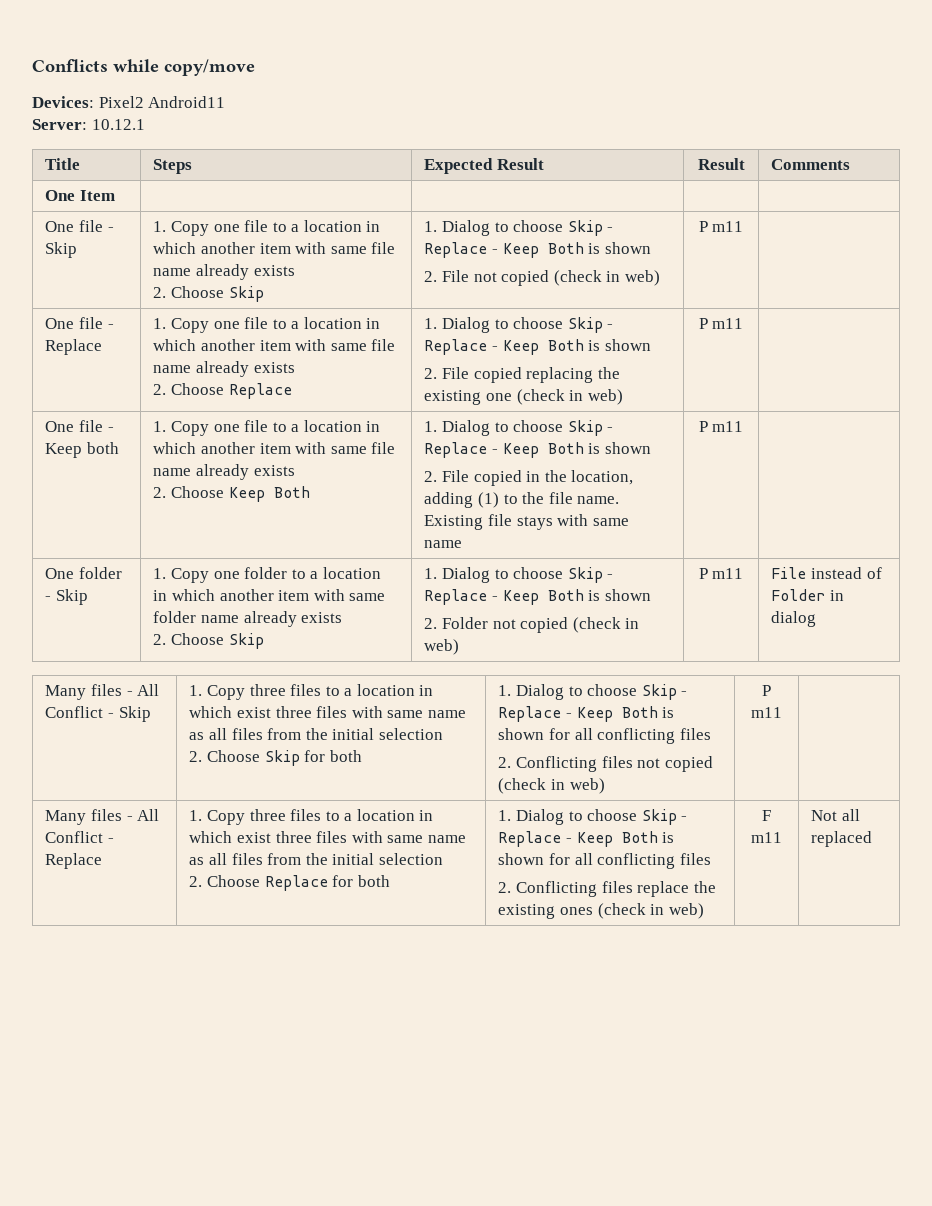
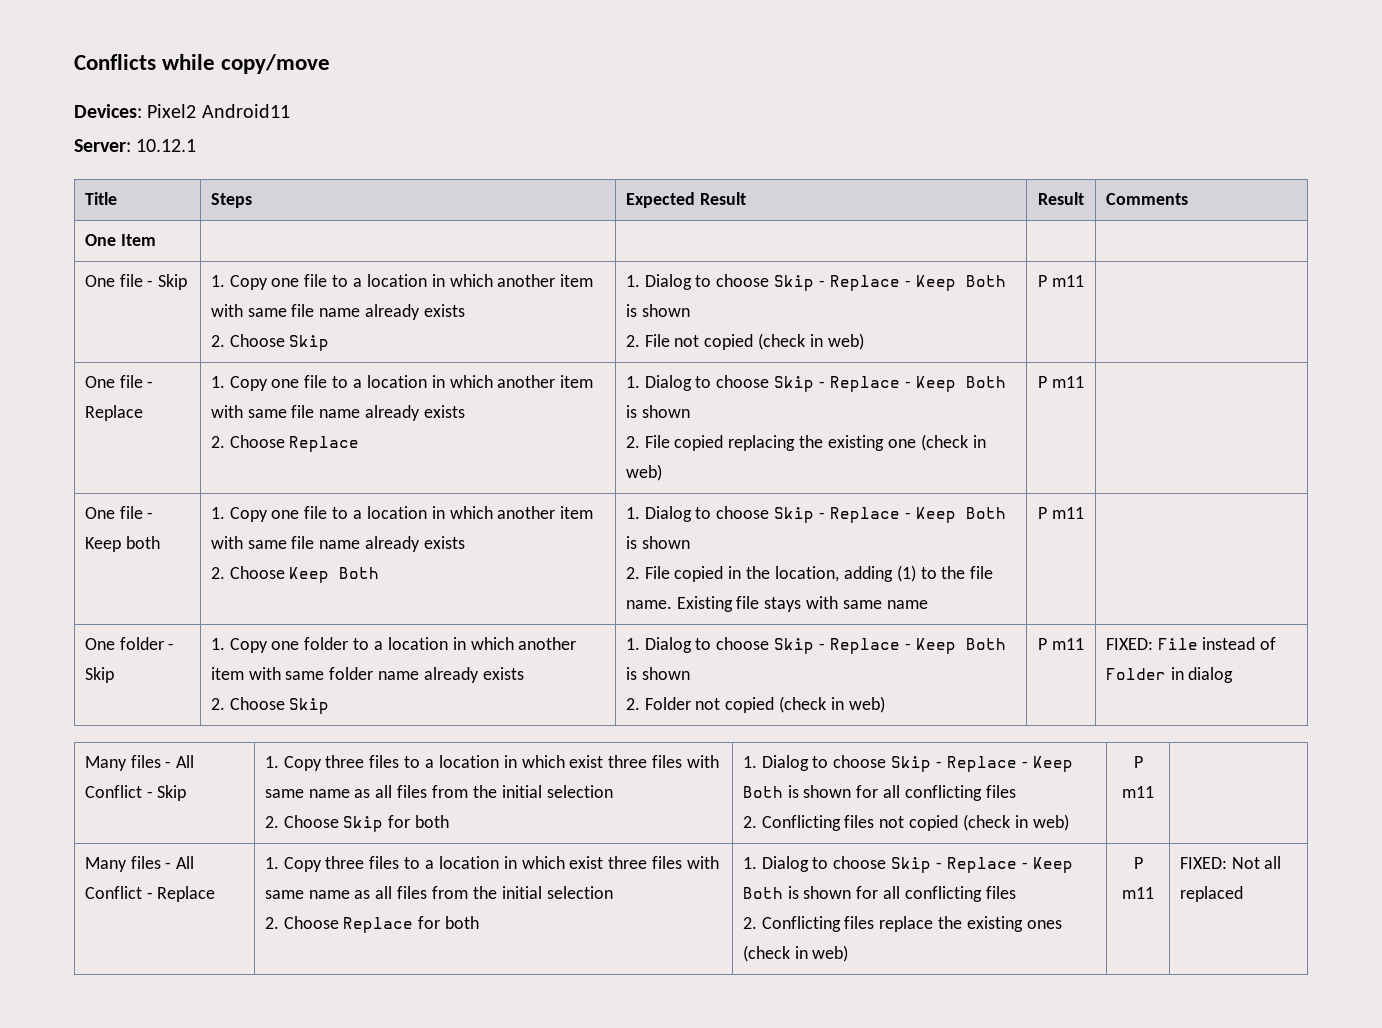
- File instead of Folder in dialog
+ FIXED: File instead of Folder in dialog
- F m11 | Not all replaced
+ P m11 | FIXED: Not all replaced

